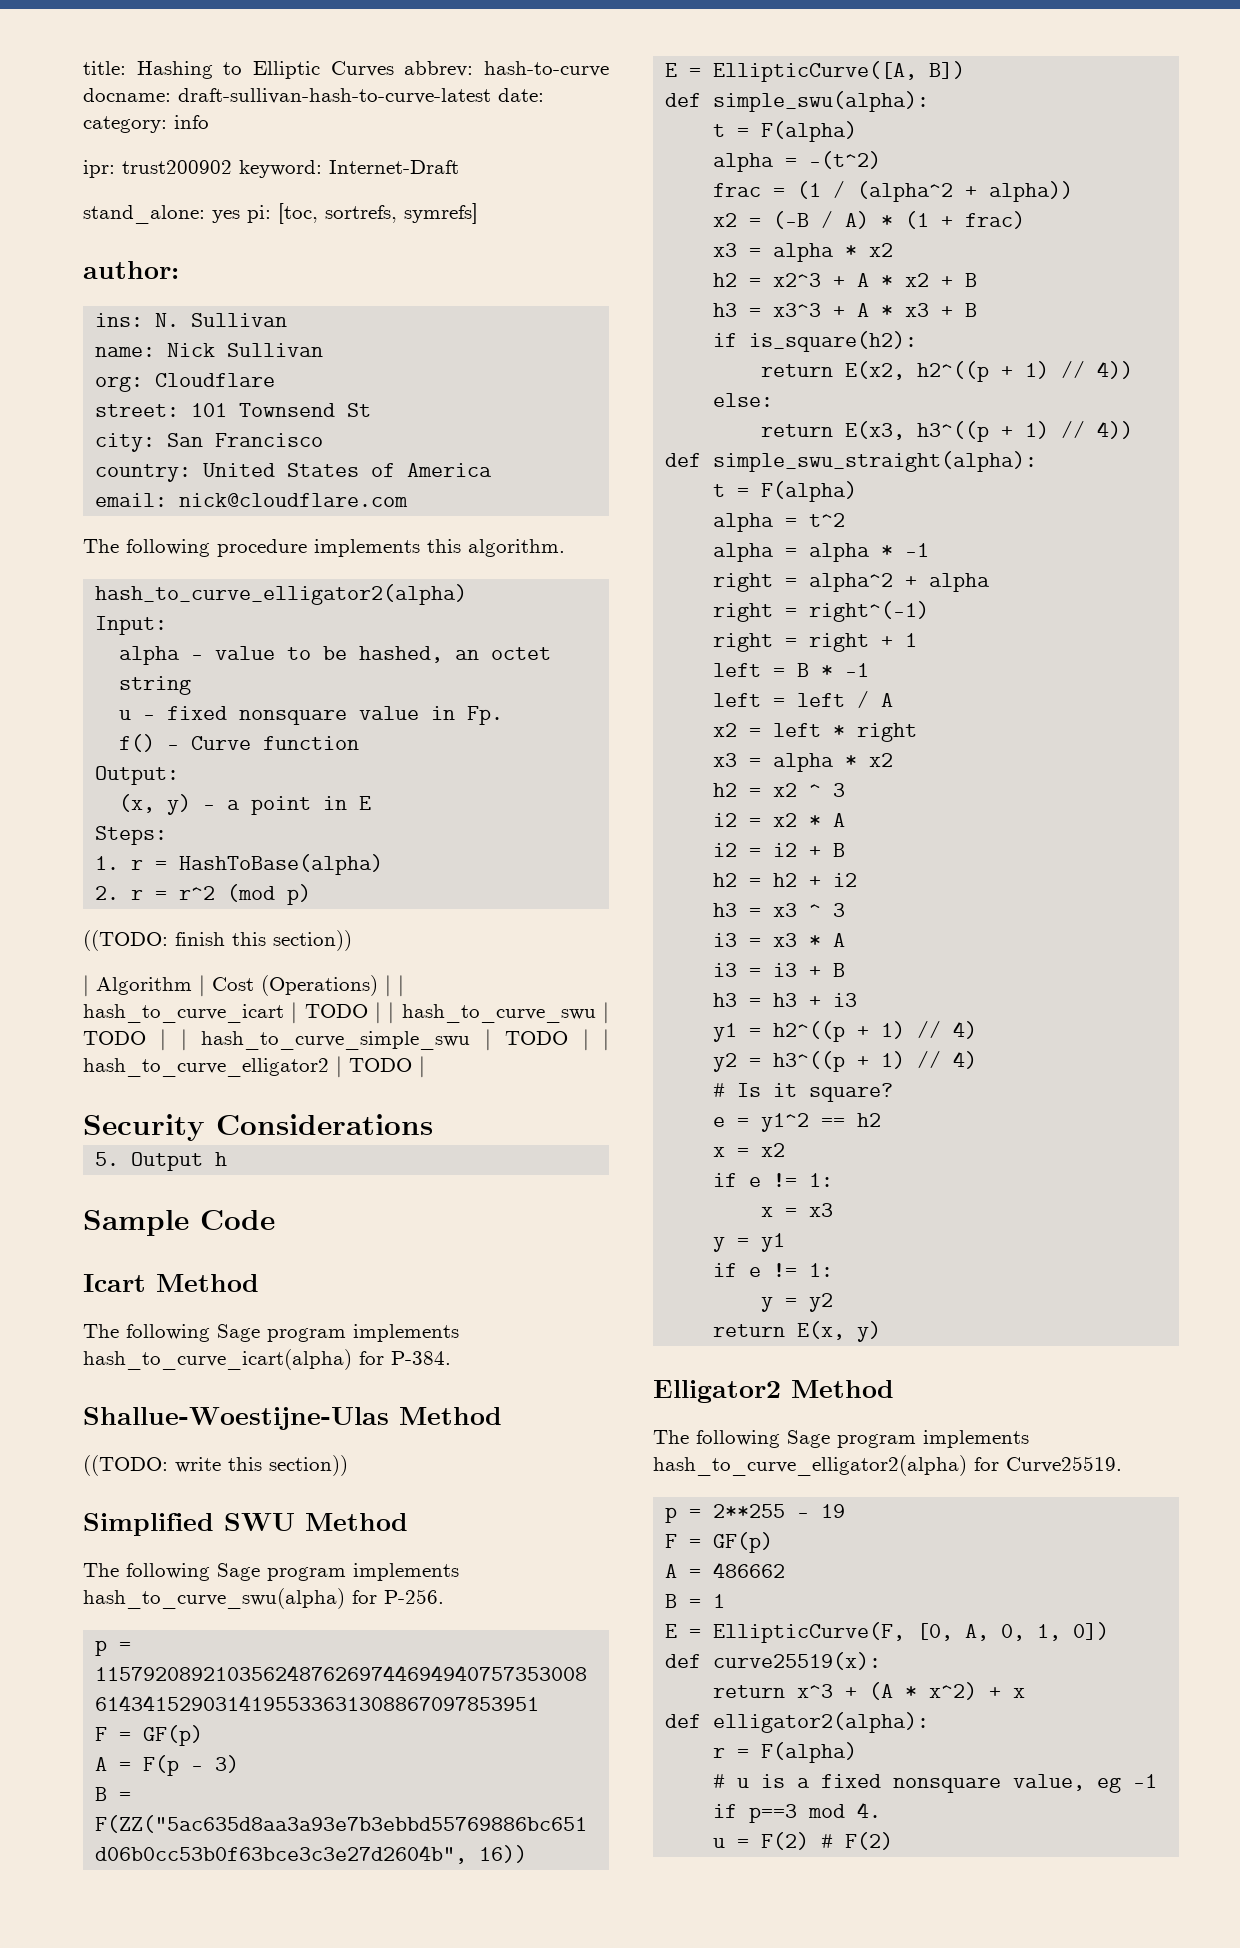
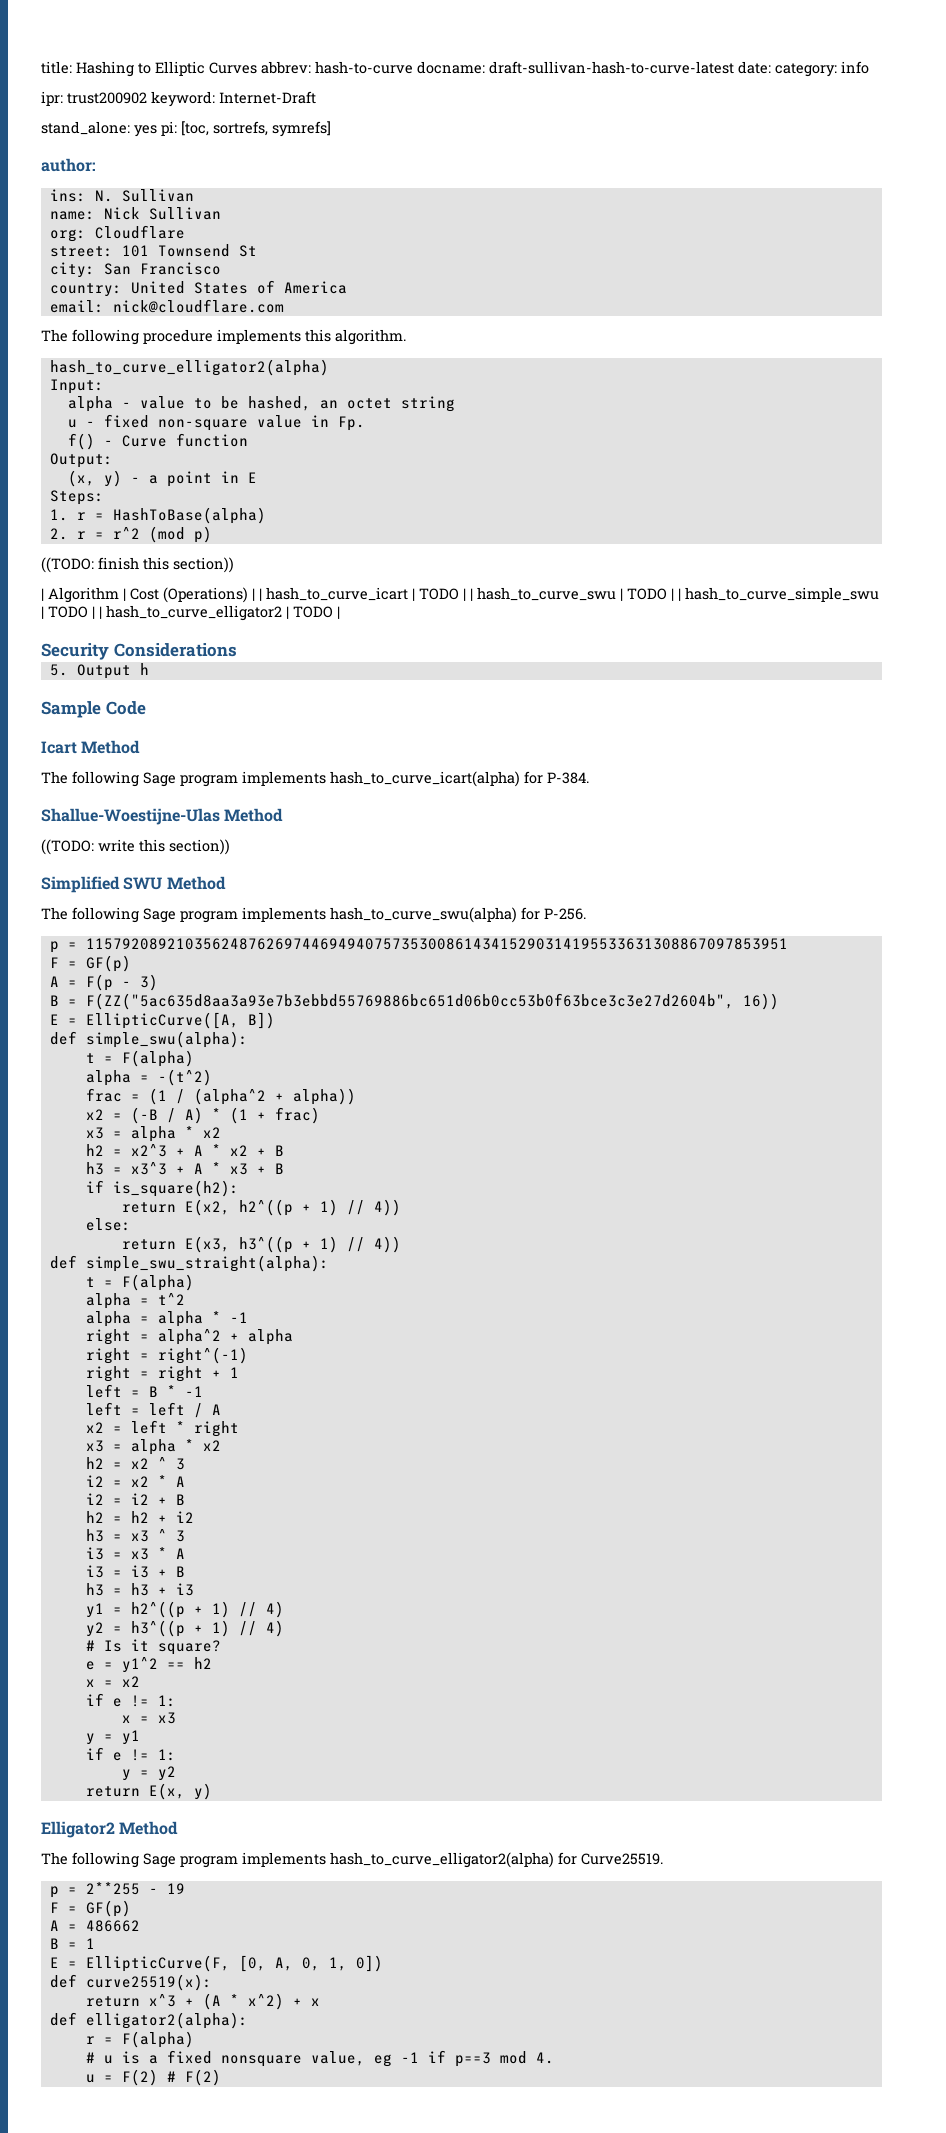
- u - fixed nonsquare value in Fp.
+ u - fixed non-square value in Fp.

